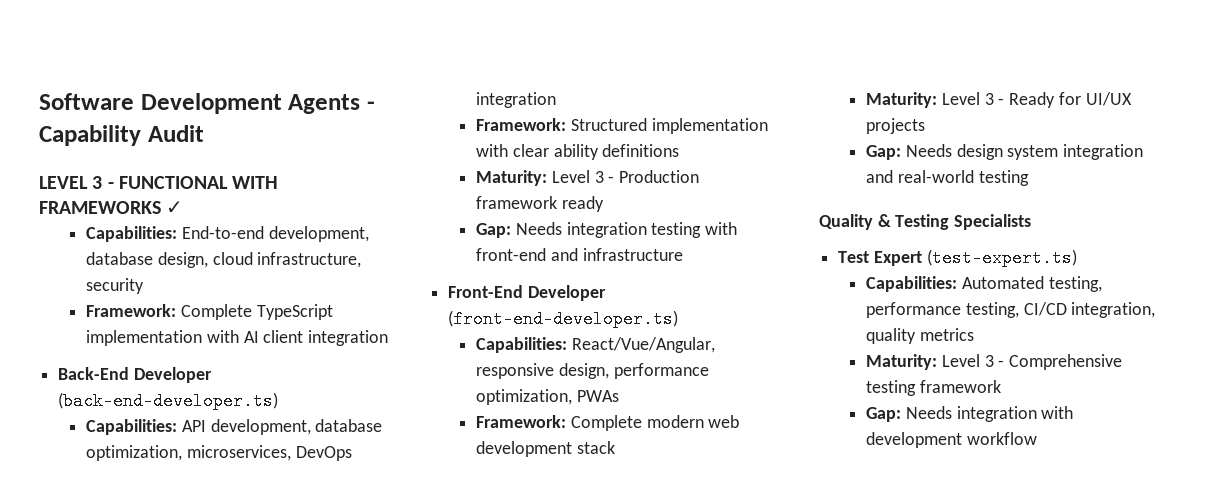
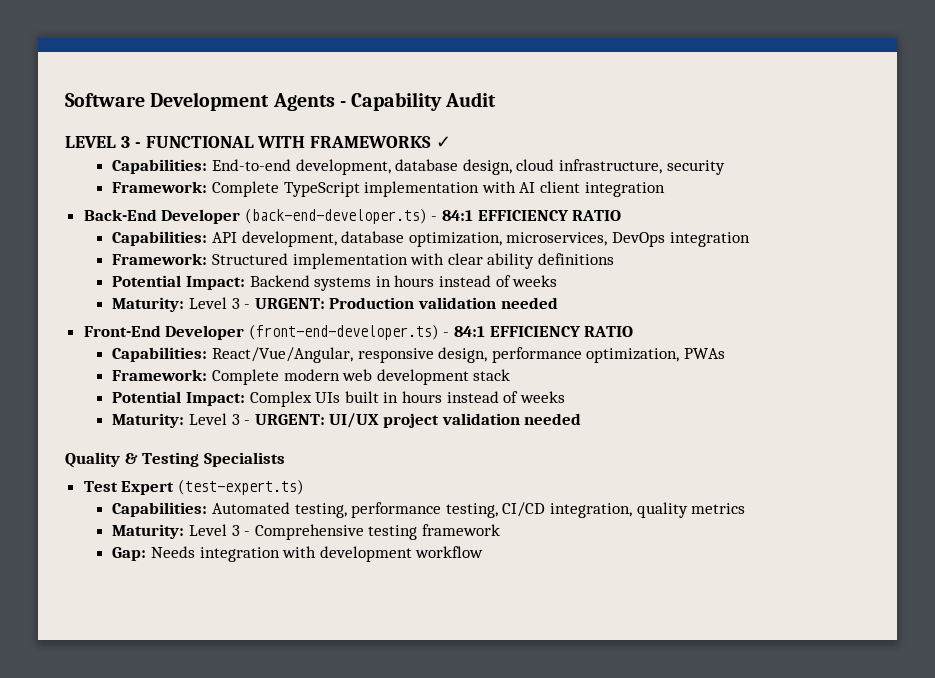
- Back-End Developer (back-end-developer.ts)
+ Back-End Developer (back-end-developer.ts) - 84:1 EFFICIENCY RATIO
- Maturity: Level 3 - Production framework ready
- Gap: Needs integration testing with front-end and infrastructure
+ Potential Impact: Backend systems in hours instead of weeks
+ Maturity: Level 3 - URGENT: Production validation needed
- Front-End Developer (front-end-developer.ts)
+ Front-End Developer (front-end-developer.ts) - 84:1 EFFICIENCY RATIO
- Maturity: Level 3 - Ready for UI/UX projects
- Gap: Needs design system integration and real-world testing
+ Potential Impact: Complex UIs built in hours instead of weeks
+ Maturity: Level 3 - URGENT: UI/UX project validation needed

